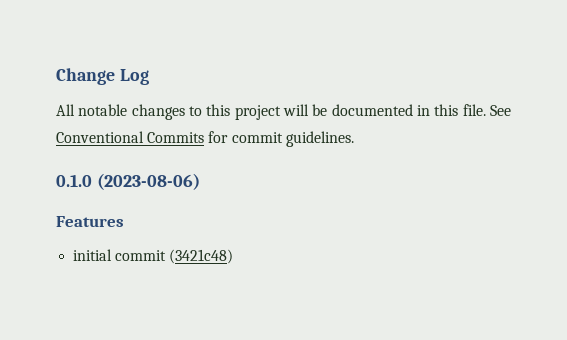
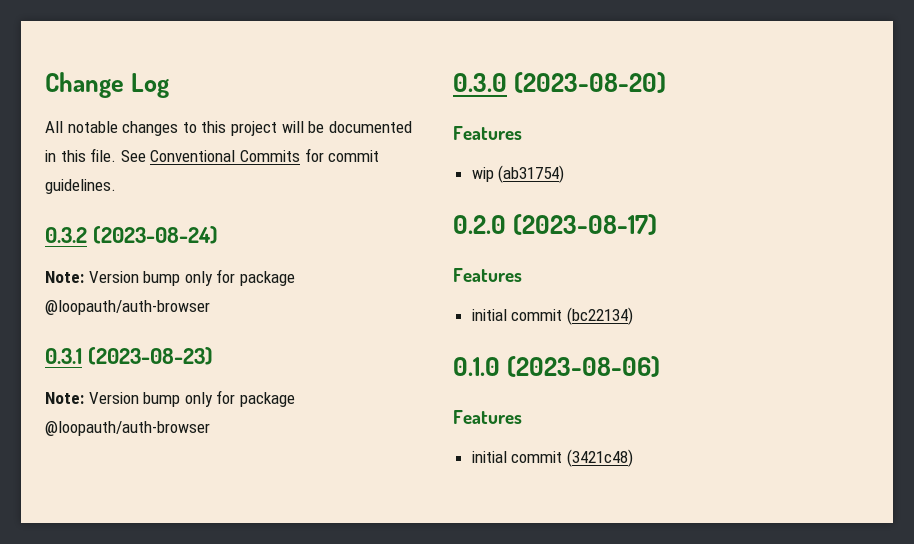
+ 0.3.2 (2023-08-24)
+ Note: Version bump only for package @loopauth/auth-browser
+ 0.3.1 (2023-08-23)
+ Note: Version bump only for package @loopauth/auth-browser
+ 0.3.0 (2023-08-20)
+ Features
+ wip (ab31754)
+ 0.2.0 (2023-08-17)
+ Features
+ initial commit (bc22134)

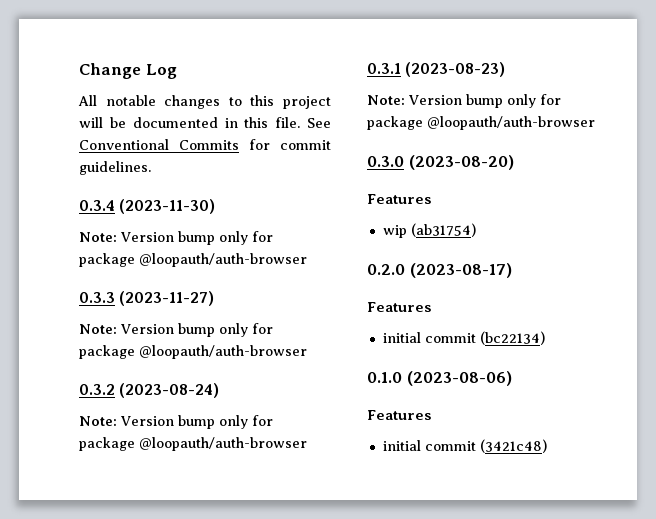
+ 0.3.4 (2023-11-30)
+ Note: Version bump only for package @loopauth/auth-browser
+ 0.3.3 (2023-11-27)
+ Note: Version bump only for package @loopauth/auth-browser

